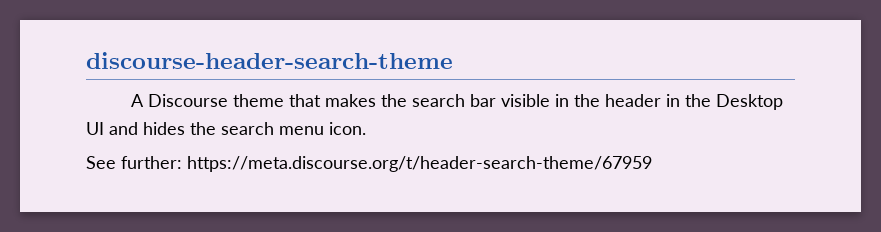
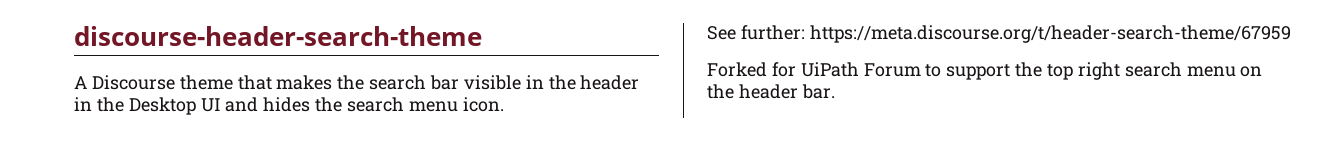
+ Forked for UiPath Forum to support the top right search menu on the header bar.

